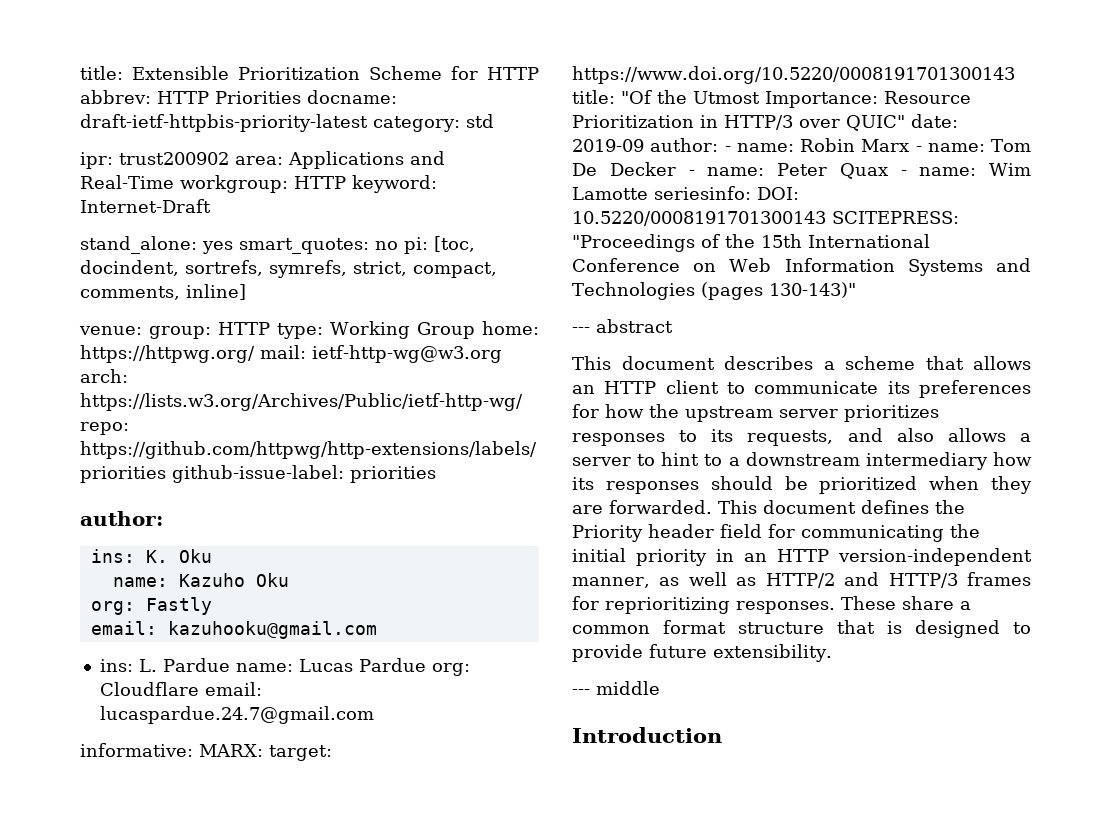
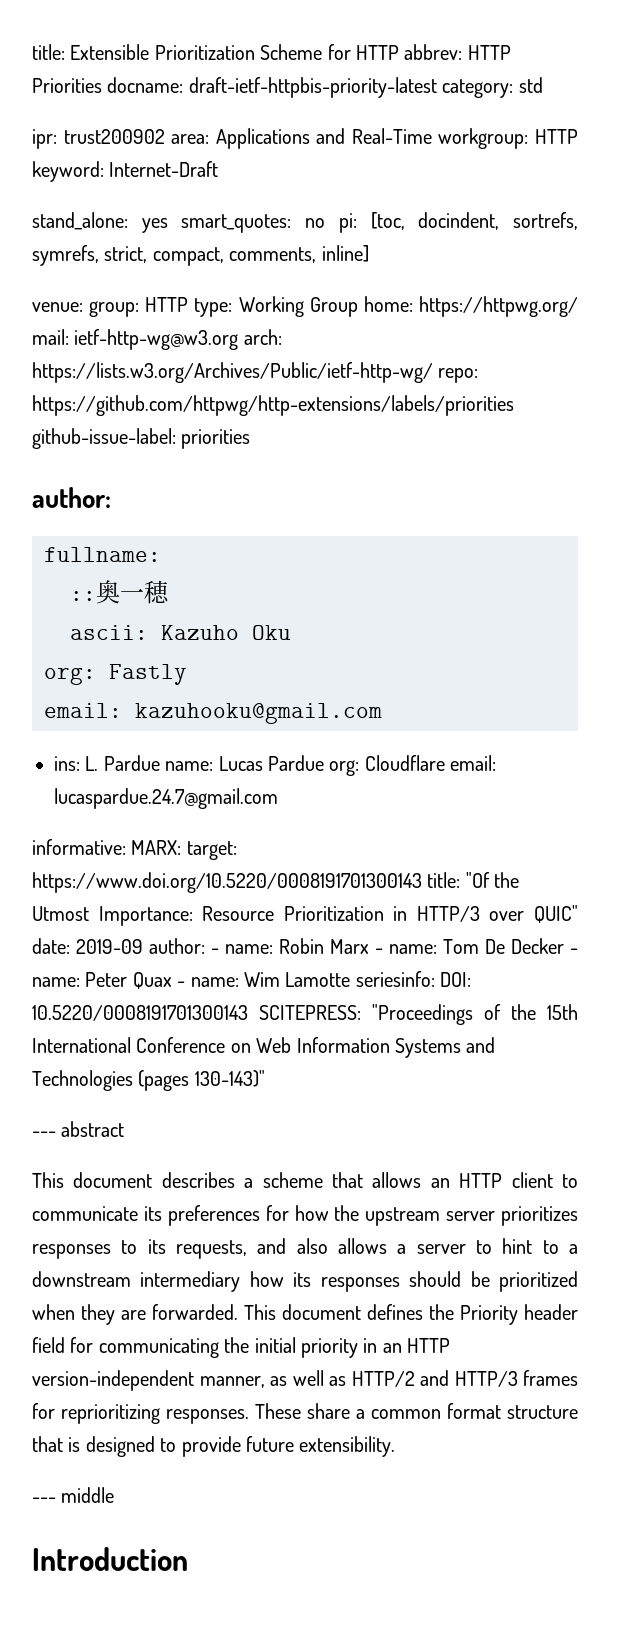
- ins: K. Oku
- name: Kazuho Oku
+ fullname:
+ ::奥一穂
+ ascii: Kazuho Oku

